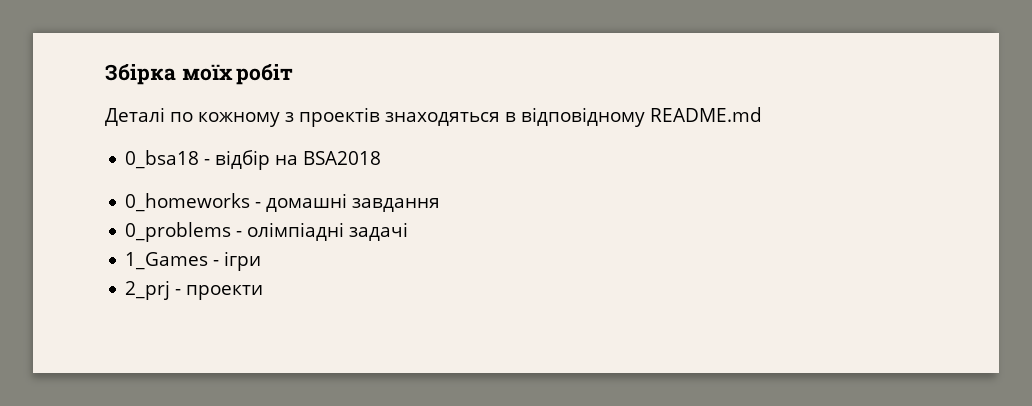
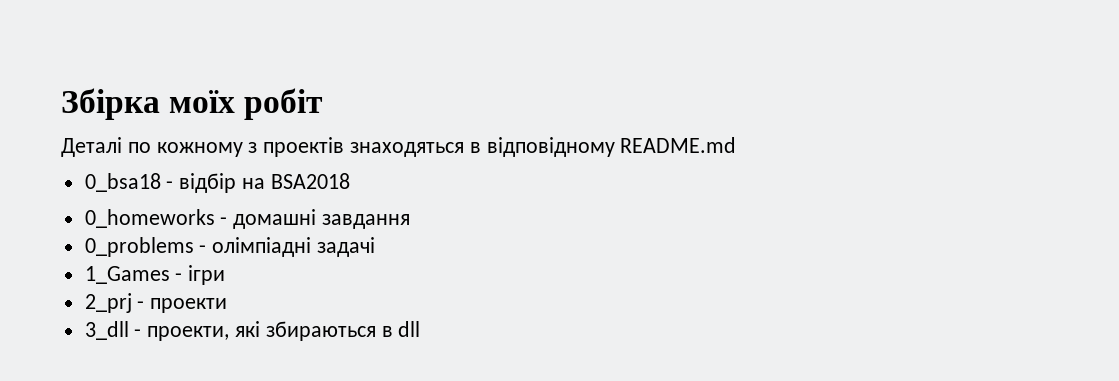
+ 3_dll - проекти, які збираються в dll

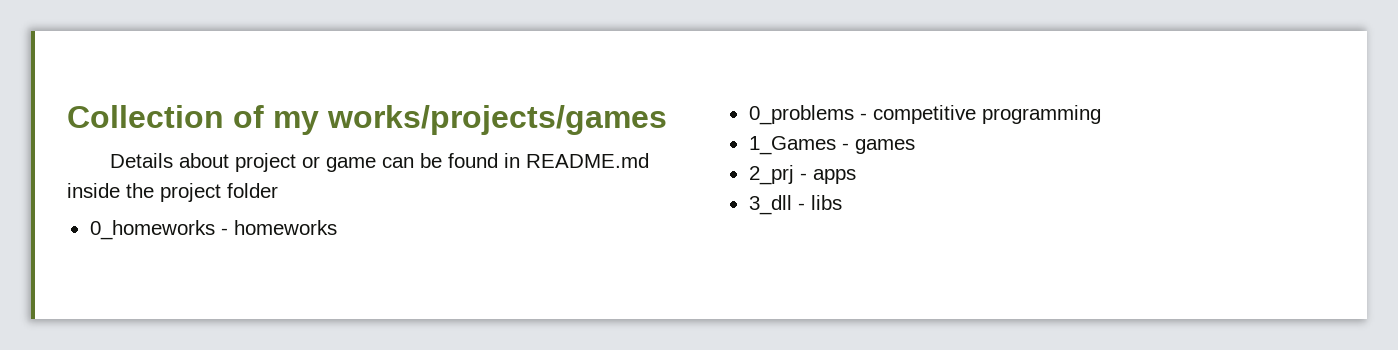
- Збірка моїх робіт
- Деталі по кожному з проектів знаходяться в відповідному README.md
- 0_bsa18 - відбір на BSA2018
+ Collection of my works/projects/games
+ Details about project or game can be found in README.md inside the project folder
- 0_homeworks - домашні завдання
+ 0_homeworks - homeworks
- 0_problems - олімпіадні задачі
+ 0_problems - competitive programming
- 1_Games - ігри
+ 1_Games - games
- 2_prj - проекти
+ 2_prj - apps
- 3_dll - проекти, які збираються в dll
+ 3_dll - libs

